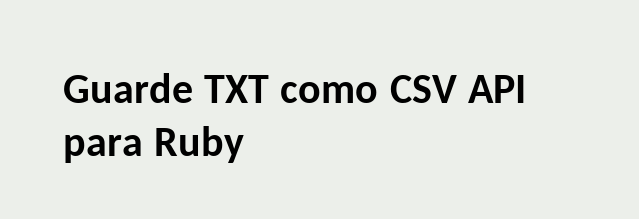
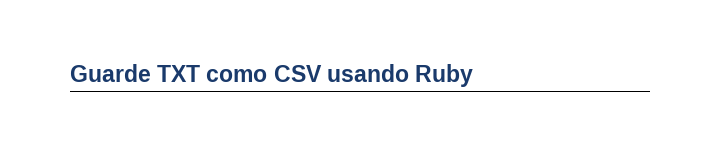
- Guarde TXT como CSV API para Ruby
+ Guarde TXT como CSV usando Ruby

